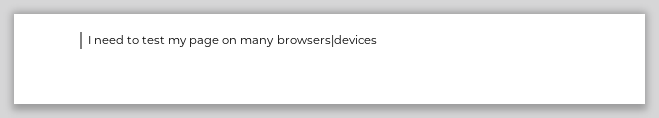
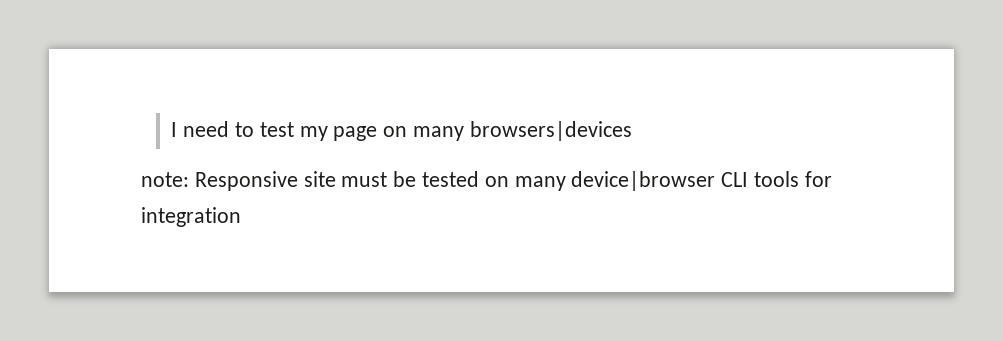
+ note: Responsive site must be tested on many device|browser CLI tools for integration

